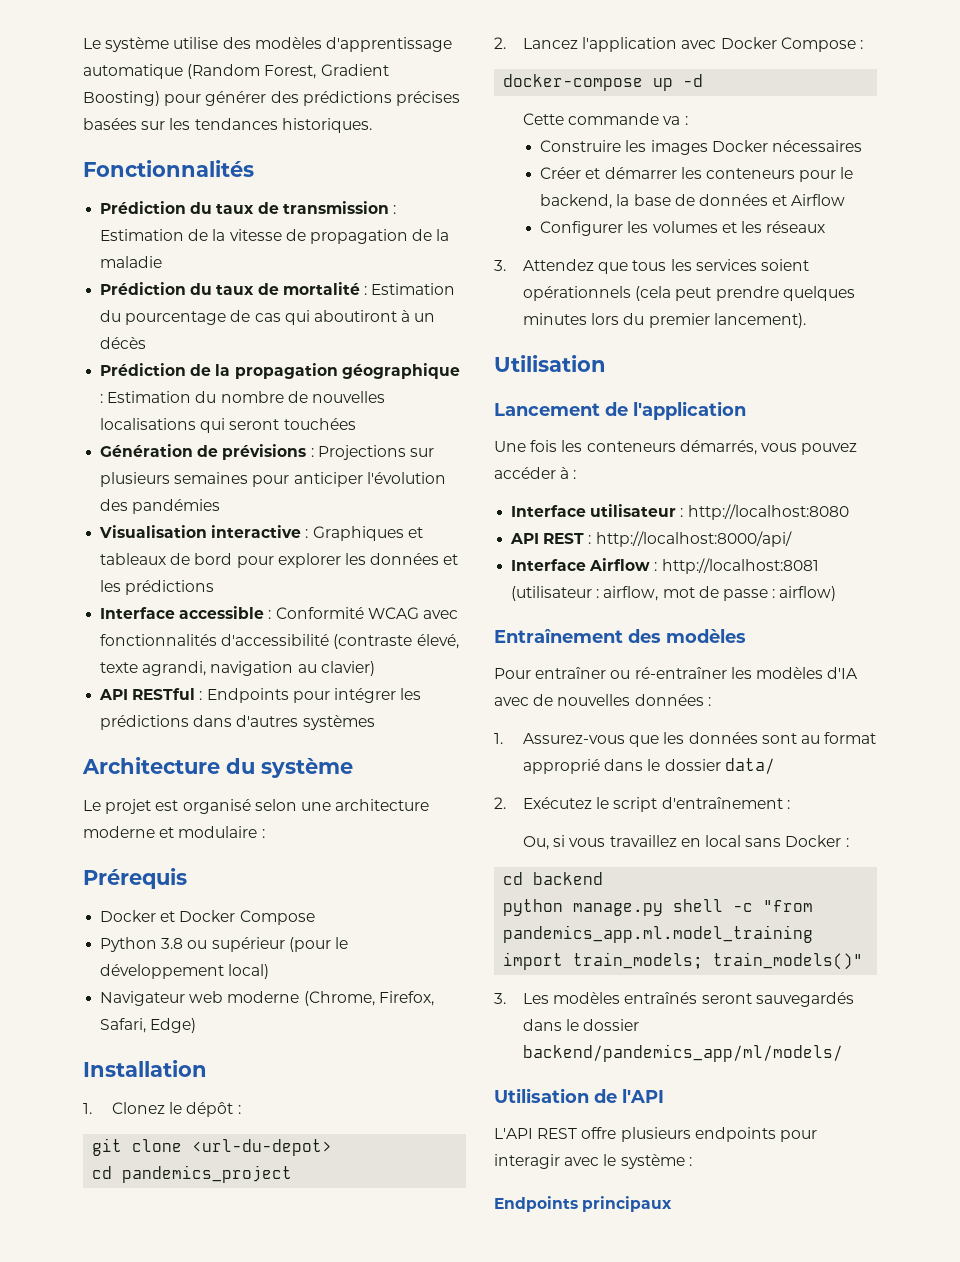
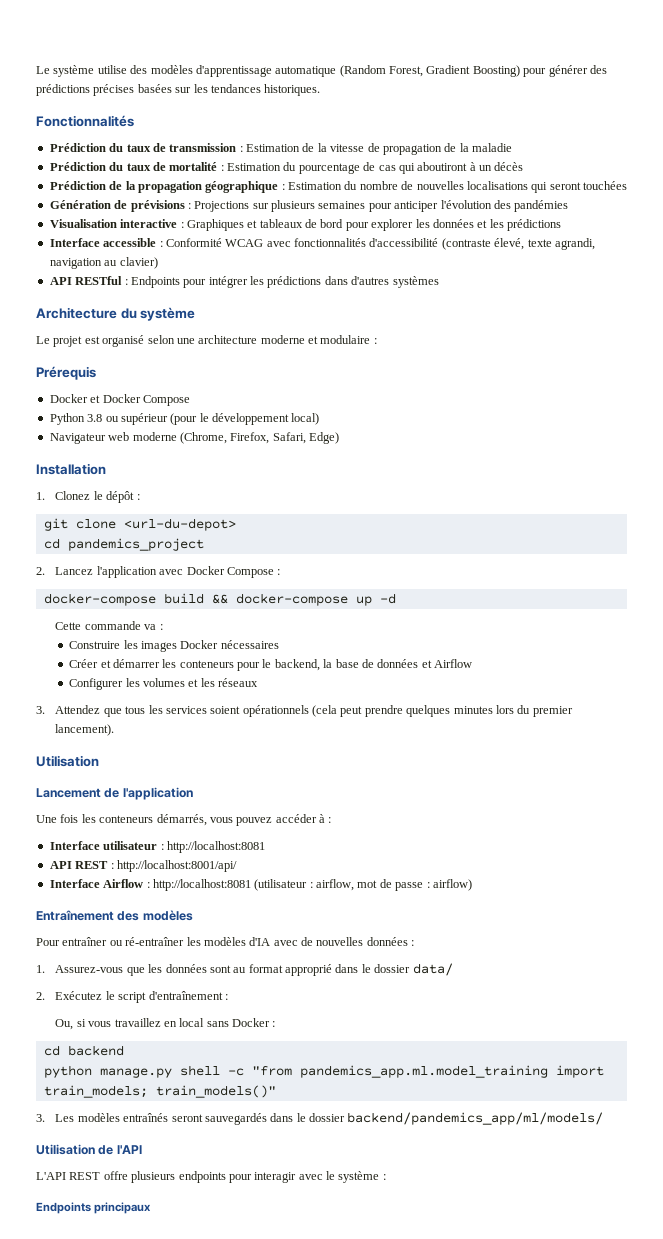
- docker-compose up -d
+ docker-compose build && docker-compose up -d
- Interface utilisateur : http://localhost:8080
+ Interface utilisateur : http://localhost:8081
- API REST : http://localhost:8000/api/
+ API REST : http://localhost:8001/api/

